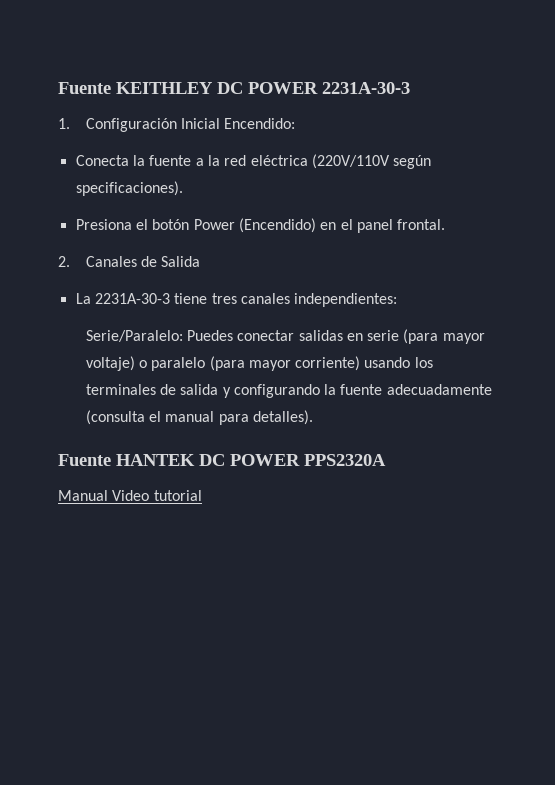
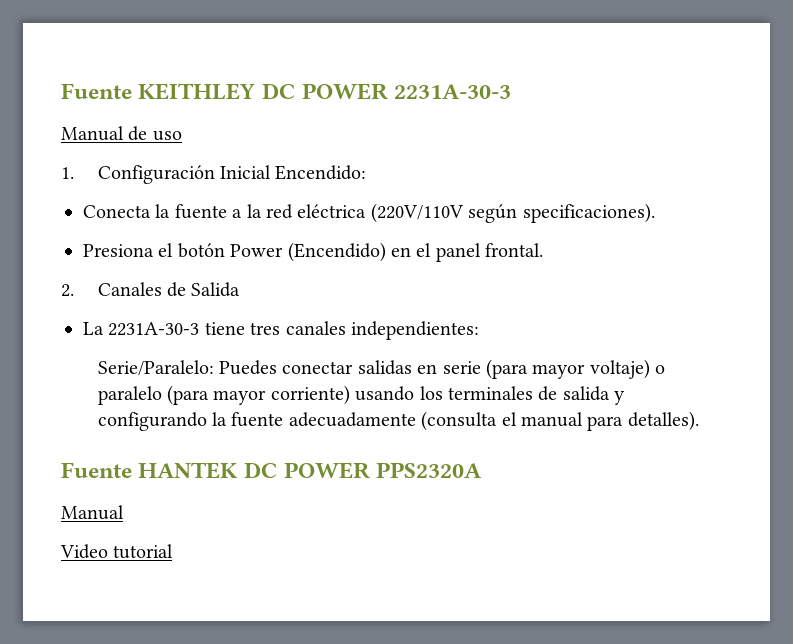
+ Manual de uso
  Fuente HANTEK DC POWER PPS2320A
- Manual Video tutorial
+ Manual
+ Video tutorial

